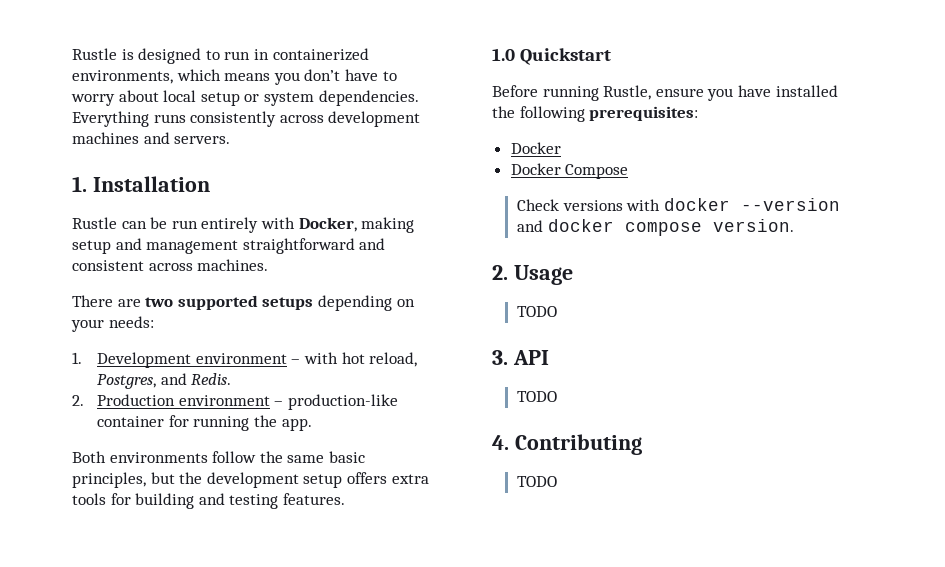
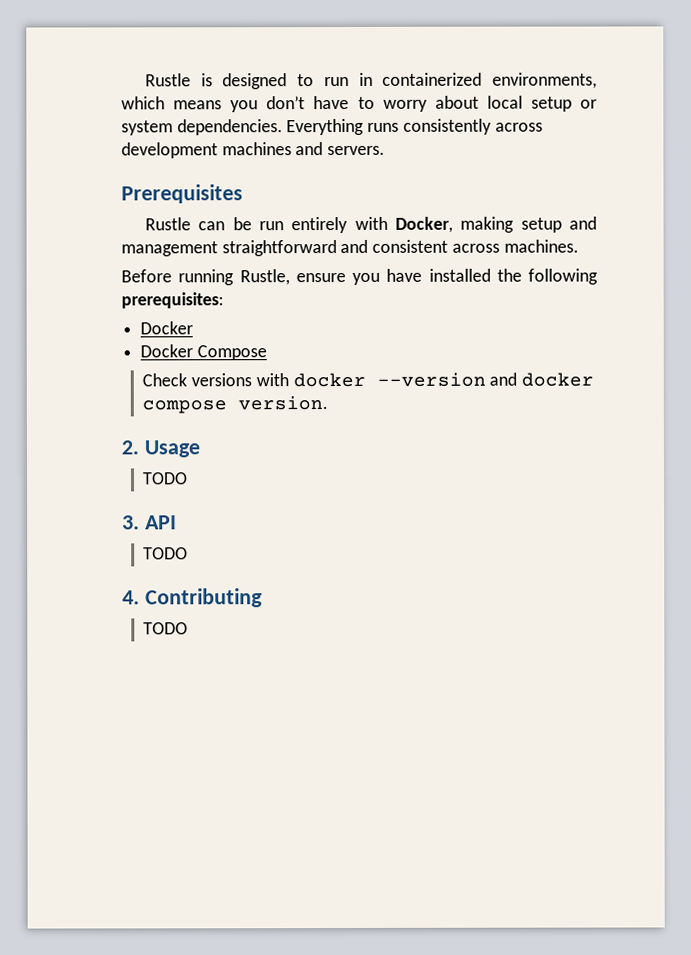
- 1. Installation
+ Prerequisites
- There are two supported setups depending on your needs:
- 1. Development environment – with hot reload, Postgres, and Redis.
- 2. Production environment – production-like container for running the app.
- Both environments follow the same basic principles, but the development setup offers extra tools for building and testing features.
- 1.0 Quickstart

